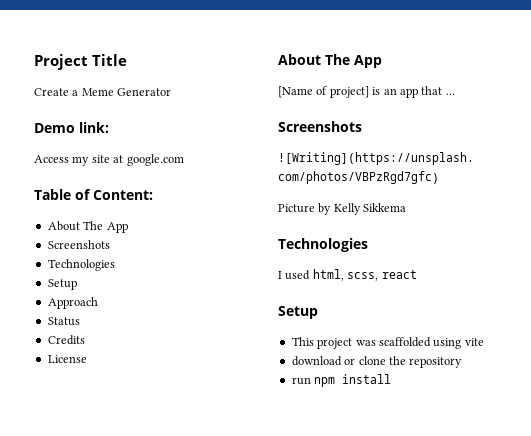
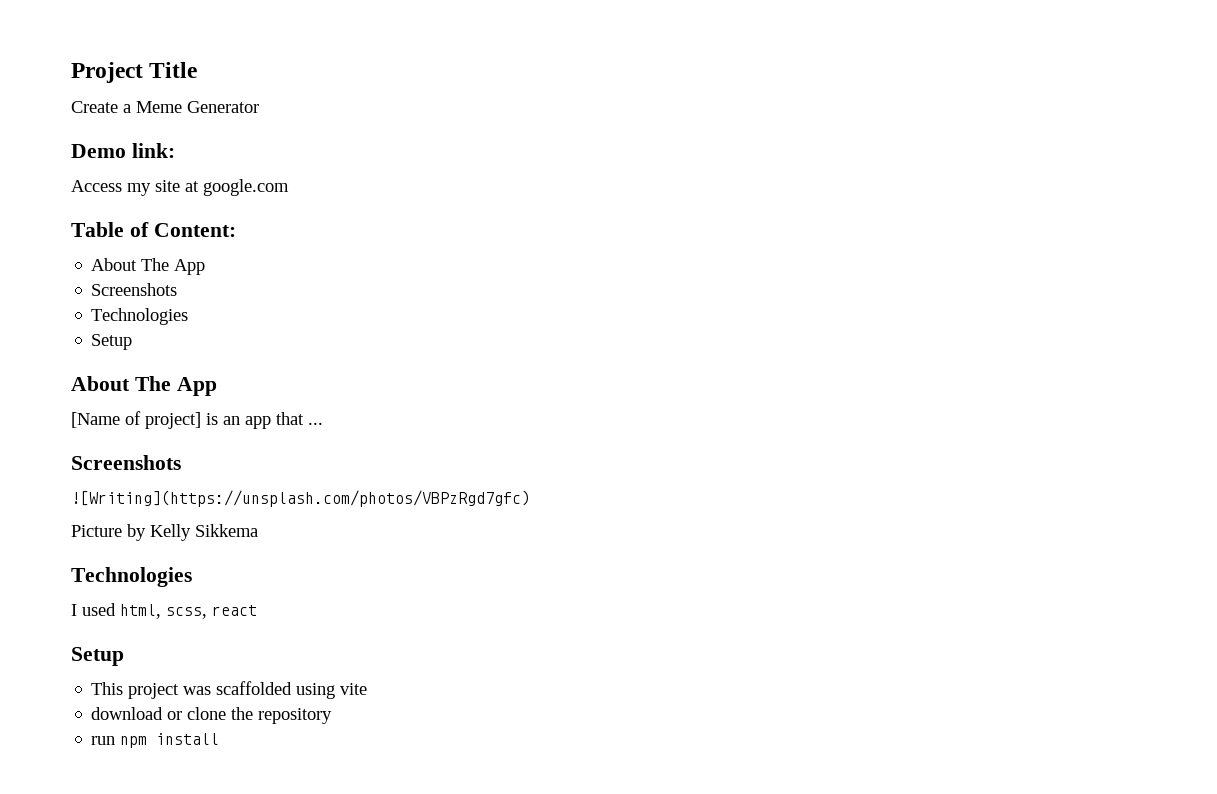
- Approach
- Status
- Credits
- License

